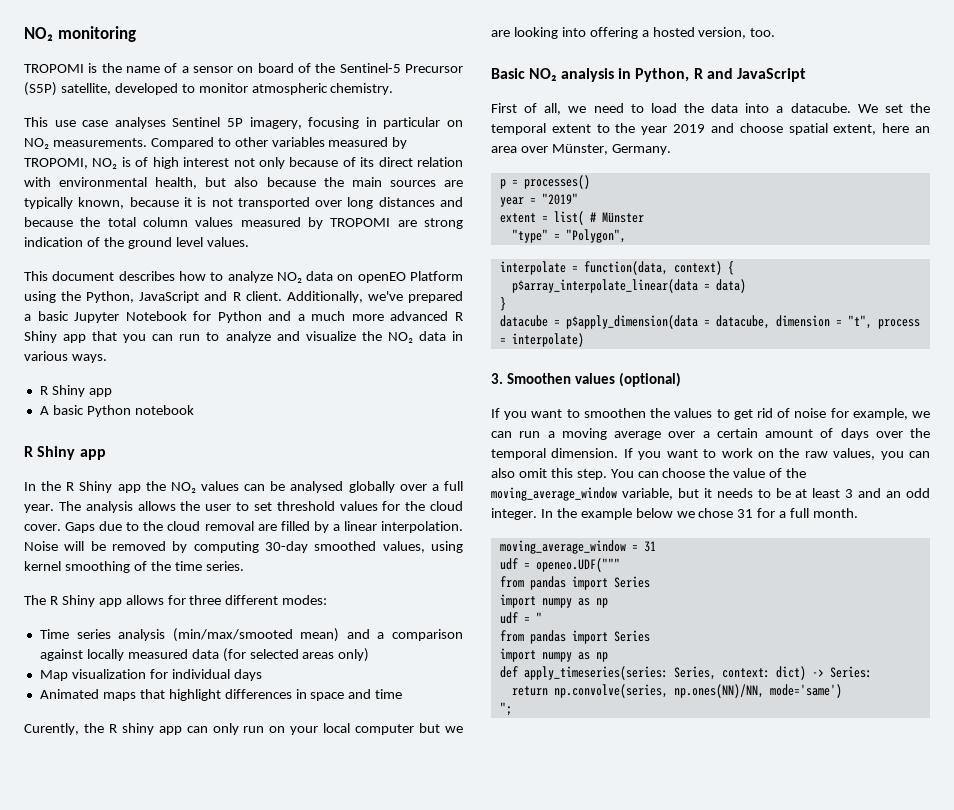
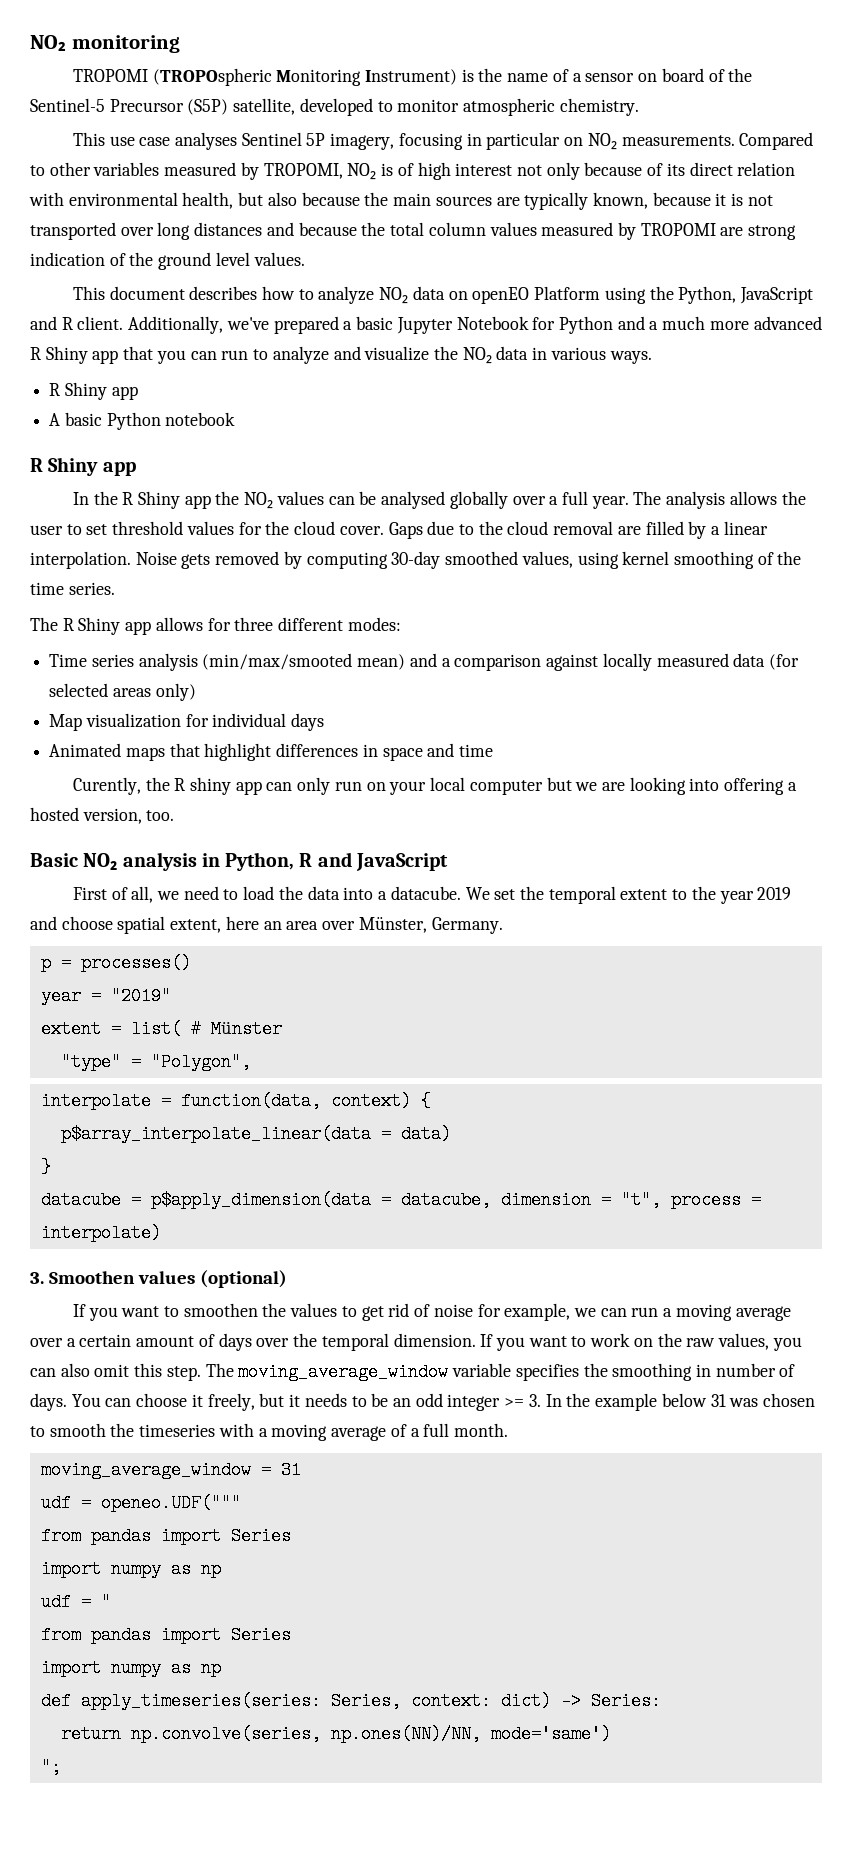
- TROPOMI is the name of a sensor on board of the Sentinel-5 Precursor (S5P) satellite, developed to monitor atmospheric chemistry.
+ TROPOMI (TROPOspheric Monitoring Instrument) is the name of a sensor on board of the Sentinel-5 Precursor (S5P) satellite, developed to monitor atmospheric chemistry.
- Noise will be removed by computing 30-day smoothed values, using kernel smoothing of the time series.
+ Noise gets removed by computing 30-day smoothed values, using kernel smoothing of the time series.
- You can choose the value of the moving_average_window variable, but it needs to be at least 3 and an odd integer. In the example below we chose 31 for a full month.
+ The moving_average_window variable specifies the smoothing in number of days. You can choose it freely, but it needs to be an odd integer >= 3. In the example below 31 was chosen to smooth the timeseries with a moving average of a full month.

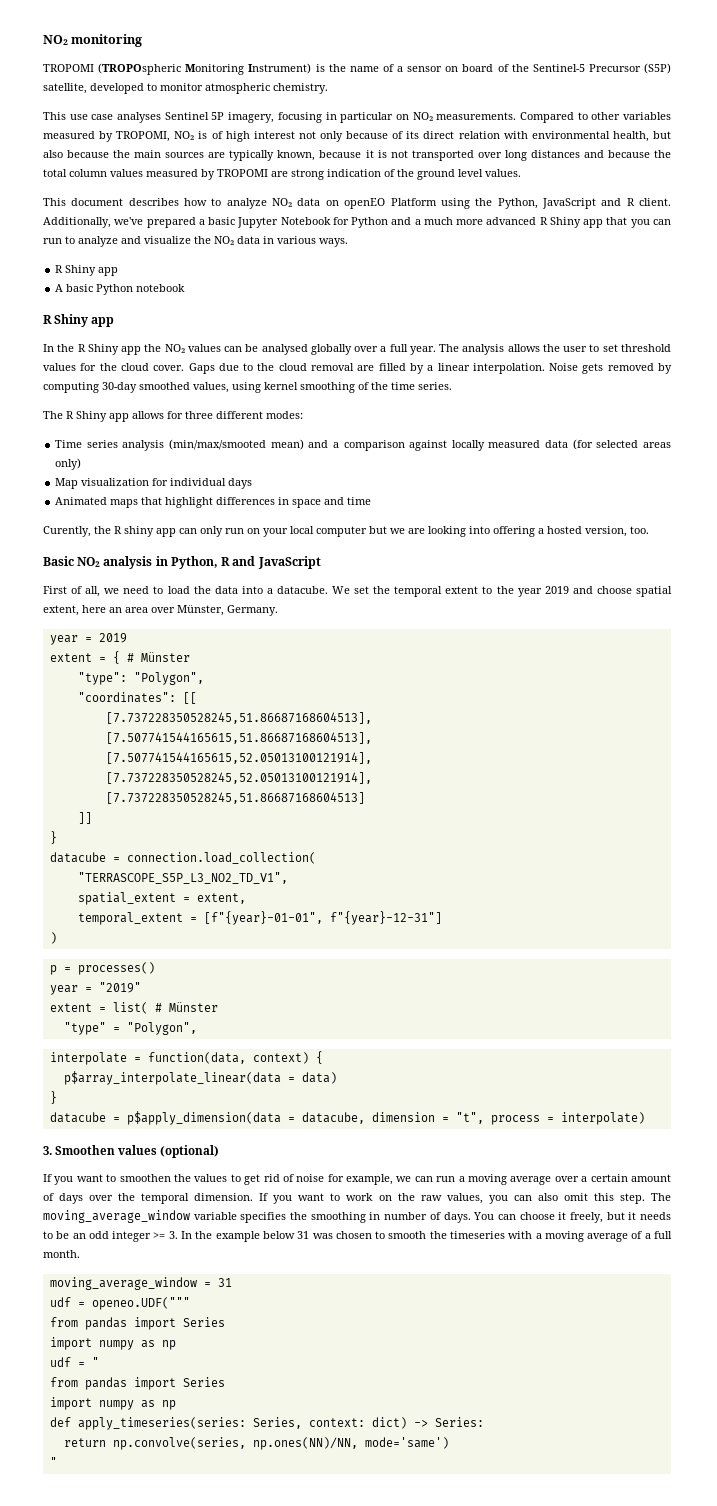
+ year = 2019
+ extent = { # Münster
+ "type": "Polygon",
+ "coordinates": [[
+ [7.737228350528245,51.86687168604513],
+ [7.507741544165615,51.86687168604513],
+ [7.507741544165615,52.05013100121914],
+ [7.737228350528245,52.05013100121914],
+ [7.737228350528245,51.86687168604513]
+ ]]
+ }
+ datacube = connection.load_collection(
+ "TERRASCOPE_S5P_L3_NO2_TD_V1",
+ spatial_extent = extent,
+ temporal_extent = [f"{year}-01-01", f"{year}-12-31"]
+ )
  return np.convolve(series, np.ones(NN)/NN, mode='same')
- ";
+ "

